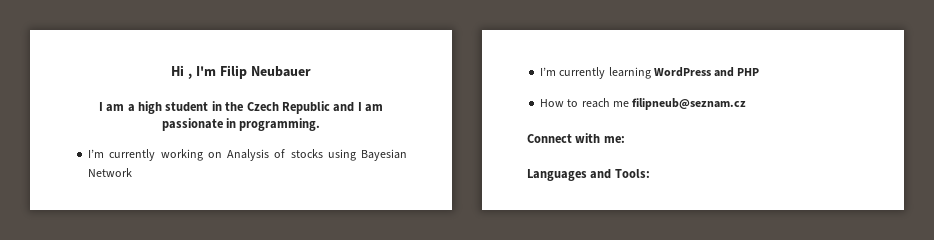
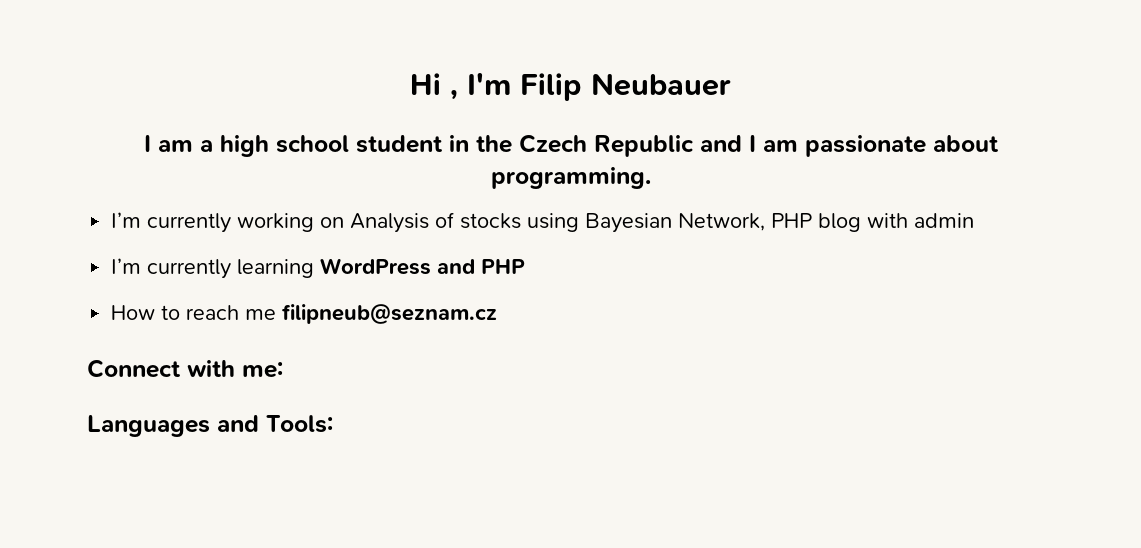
- I am a high student in the Czech Republic and I am passionate in programming.
+ I am a high school student in the Czech Republic and I am passionate about programming.
- I’m currently working on Analysis of stocks using Bayesian Network
+ I’m currently working on Analysis of stocks using Bayesian Network, PHP blog with admin

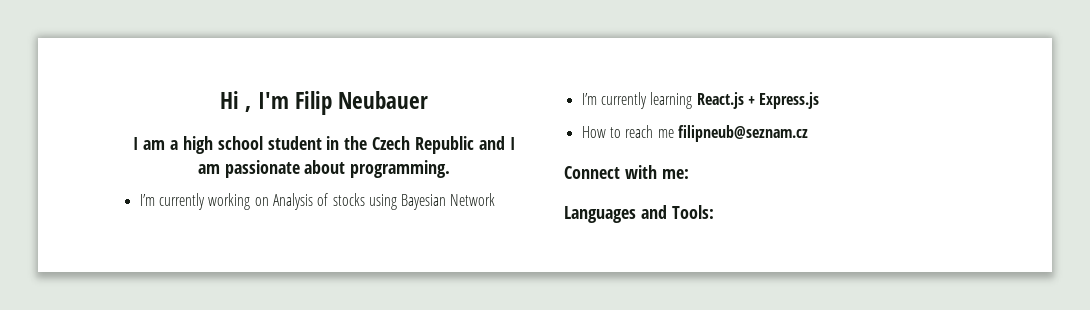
- I’m currently working on Analysis of stocks using Bayesian Network, PHP blog with admin
+ I’m currently working on Analysis of stocks using Bayesian Network
- I’m currently learning WordPress and PHP
+ I’m currently learning React.js + Express.js

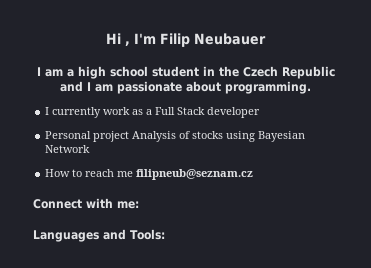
- I’m currently working on Analysis of stocks using Bayesian Network
+ I currently work as a Full Stack developer
+ Personal project Analysis of stocks using Bayesian Network
- I’m currently learning React.js + Express.js

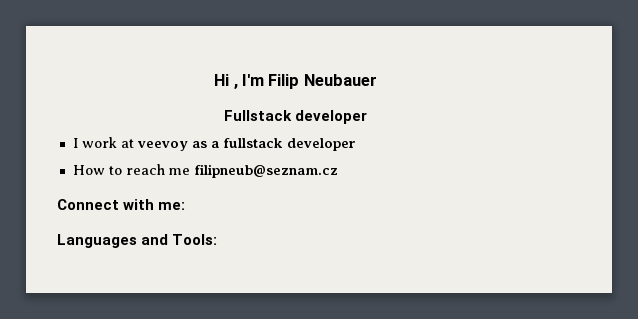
- I am a high school student in the Czech Republic and I am passionate about programming.
- I currently work as a Full Stack developer
- Personal project Analysis of stocks using Bayesian Network
+ Fullstack developer
+ I work at veevoy as a fullstack developer

